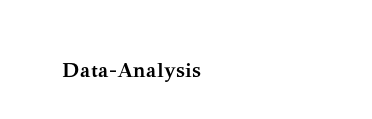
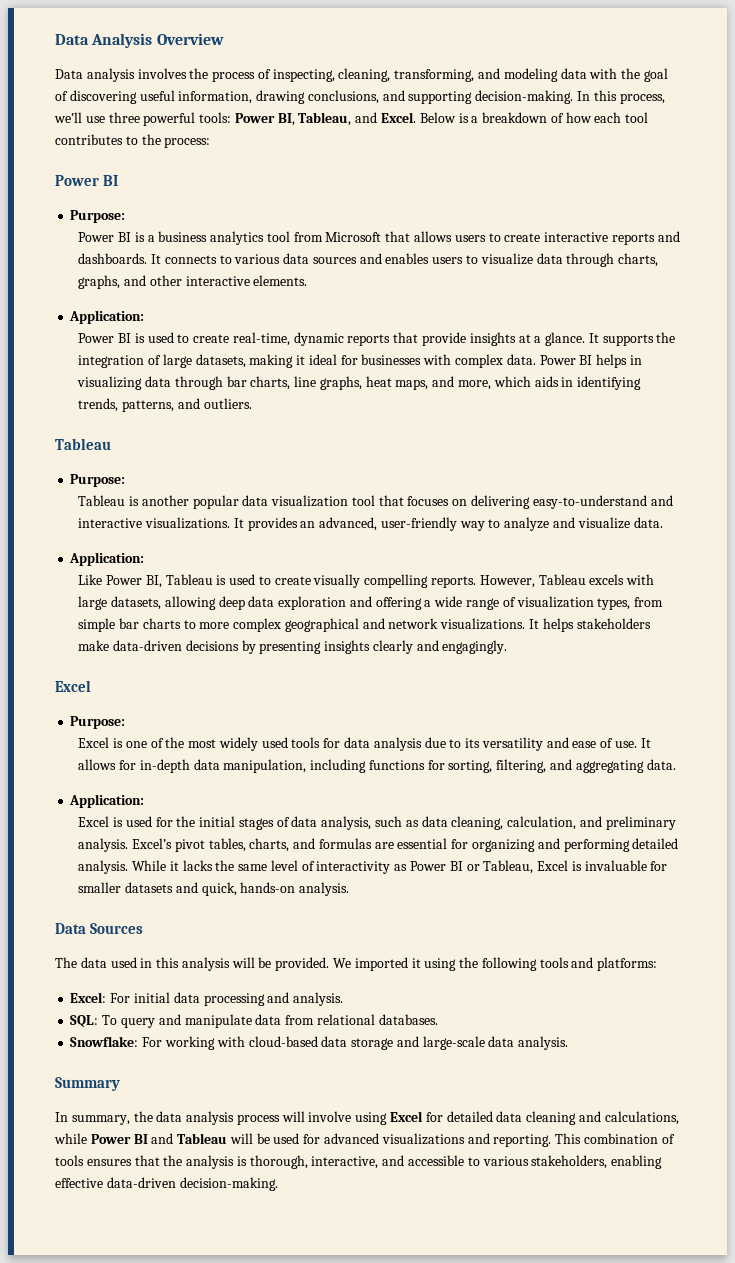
- Data-Analysis
+ Data Analysis Overview
+ Data analysis involves the process of inspecting, cleaning, transforming, and modeling data with the goal of discovering useful information, drawing conclusions, and supporting decision-making. In this process, we’ll use three powerful tools: Power BI, Tableau, and Excel. Below is a breakdown of how each tool contributes to the process:
+ Power BI
+ Purpose:
+ Power BI is a business analytics tool from Microsoft that allows users to create interactive reports and dashboards. It connects to various data sources and enables users to visualize data through charts, graphs, and other interactive elements.
+ Application:
+ Power BI is used to create real-time, dynamic reports that provide insights at a glance. It supports the integration of large datasets, making it ideal for businesses with complex data. Power BI helps in visualizing data through bar charts, line graphs, heat maps, and more, which aids in identifying trends, patterns, and outliers.
+ Tableau
+ Purpose:
+ Tableau is another popular data visualization tool that focuses on delivering easy-to-understand and interactive visualizations. It provides an advanced, user-friendly way to analyze and visualize data.
+ Application:
+ Like Power BI, Tableau is used to create visually compelling reports. However, Tableau excels with large datasets, allowing deep data exploration and offering a wide range of visualization types, from simple bar charts to more complex geographical and network visualizations. It helps stakeholders make data-driven decisions by presenting insights clearly and engagingly.
+ Excel
+ Purpose:
+ Excel is one of the most widely used tools for data analysis due to its versatility and ease of use. It allows for in-depth data manipulation, including functions for sorting, filtering, and aggregating data.
+ Application:
+ Excel is used for the initial stages of data analysis, such as data cleaning, calculation, and preliminary analysis. Excel’s pivot tables, charts, and formulas are essential for organizing and performing detailed analysis. While it lacks the same level of interactivity as Power BI or Tableau, Excel is invaluable for smaller datasets and quick, hands-on analysis.
+ Data Sources
+ The data used in this analysis will be provided. We imported it using the following tools and platforms:
+ Excel: For initial data processing and analysis.
+ SQL: To query and manipulate data from relational databases.
+ Snowflake: For working with cloud-based data storage and large-scale data analysis.
+ Summary
+ In summary, the data analysis process will involve using Excel for detailed data cleaning and calculations, while Power BI and Tableau will be used for advanced visualizations and reporting. This combination of tools ensures that the analysis is thorough, interactive, and accessible to various stakeholders, enabling effective data-driven decision-making.

